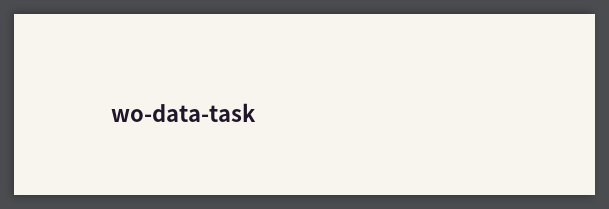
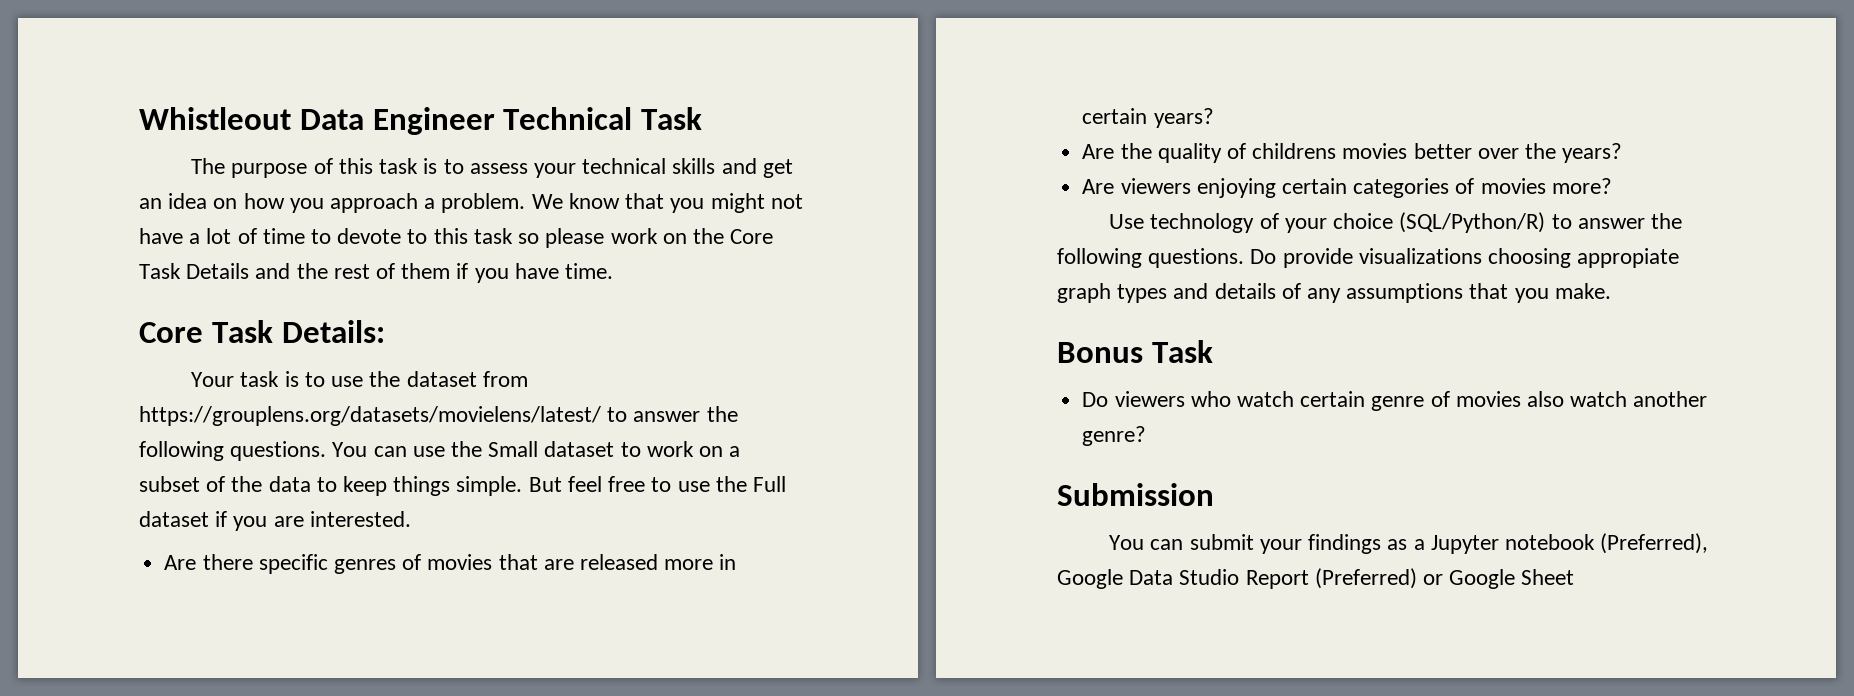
- wo-data-task
+ Whistleout Data Engineer Technical Task
+ The purpose of this task is to assess your technical skills and get an idea on how you approach a problem. We know that you might not have a lot of time to devote to this task so please work on the Core Task Details and the rest of them if you have time.
+ Core Task Details:
+ Your task is to use the dataset from https://grouplens.org/datasets/movielens/latest/ to answer the following questions. You can use the Small dataset to work on a subset of the data to keep things simple. But feel free to use the Full dataset if you are interested.
+ Are there specific genres of movies that are released more in certain years?
+ Are the quality of childrens movies better over the years?
+ Are viewers enjoying certain categories of movies more?
+ Use technology of your choice (SQL/Python/R) to answer the following questions. Do provide visualizations choosing appropiate graph types and details of any assumptions that you make.
+ Bonus Task
+ Do viewers who watch certain genre of movies also watch another genre?
+ Submission
+ You can submit your findings as a Jupyter notebook (Preferred), Google Data Studio Report (Preferred) or Google Sheet

